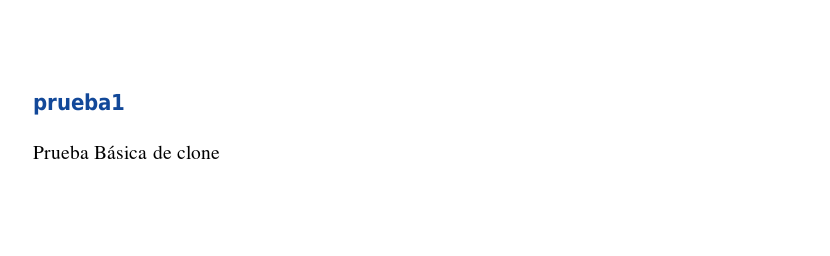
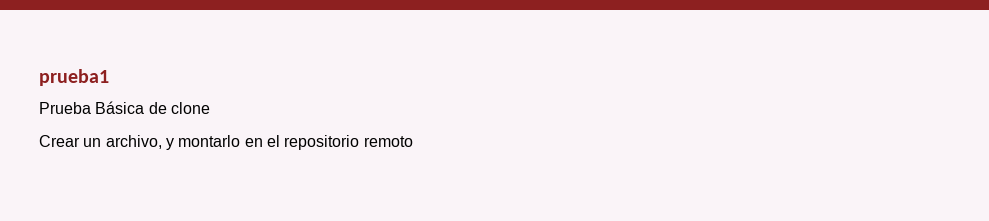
+ Crear un archivo, y montarlo en el repositorio remoto

